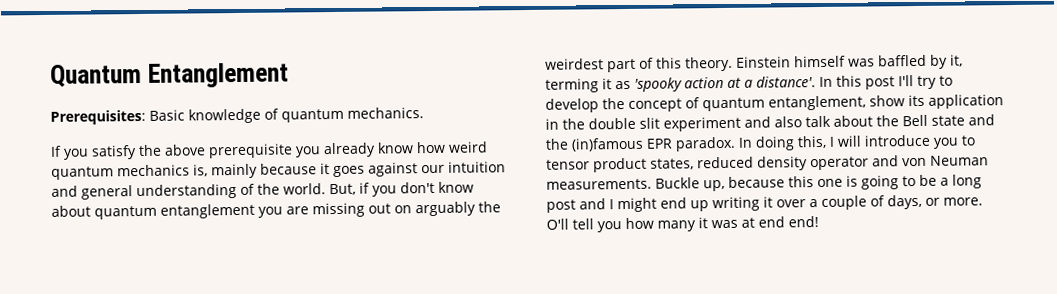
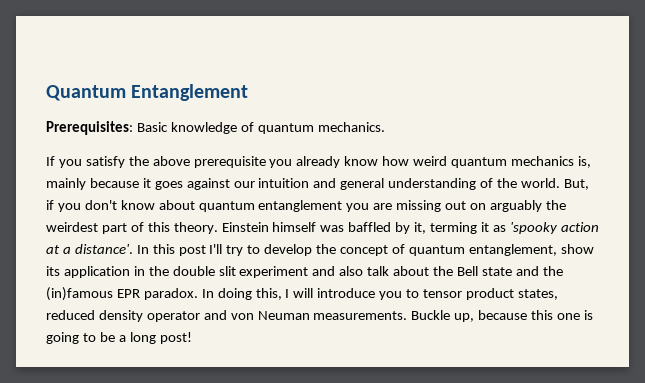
- Buckle up, because this one is going to be a long post and I might end up writing it over a couple of days, or more. O'll tell you how many it was at end end!
+ Buckle up, because this one is going to be a long post!

